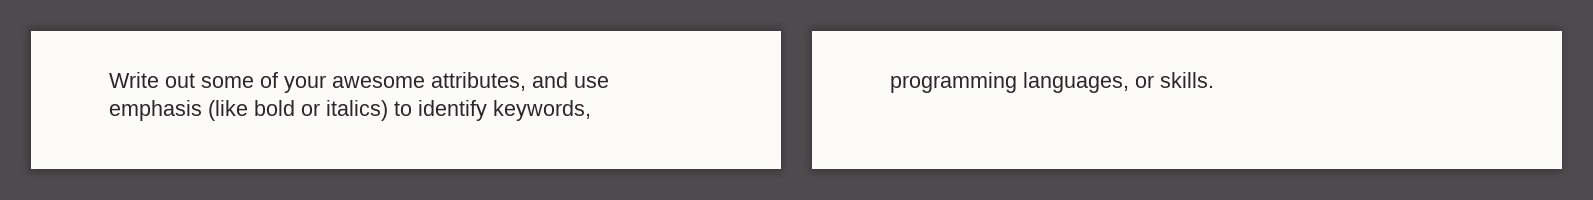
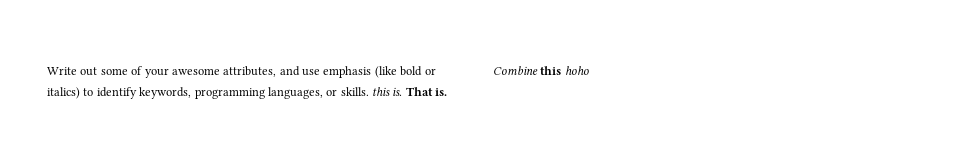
- Write out some of your awesome attributes, and use emphasis (like bold or italics) to identify keywords, programming languages, or skills.
+ Write out some of your awesome attributes, and use emphasis (like bold or italics) to identify keywords, programming languages, or skills. this is. That is. Combine this hoho

